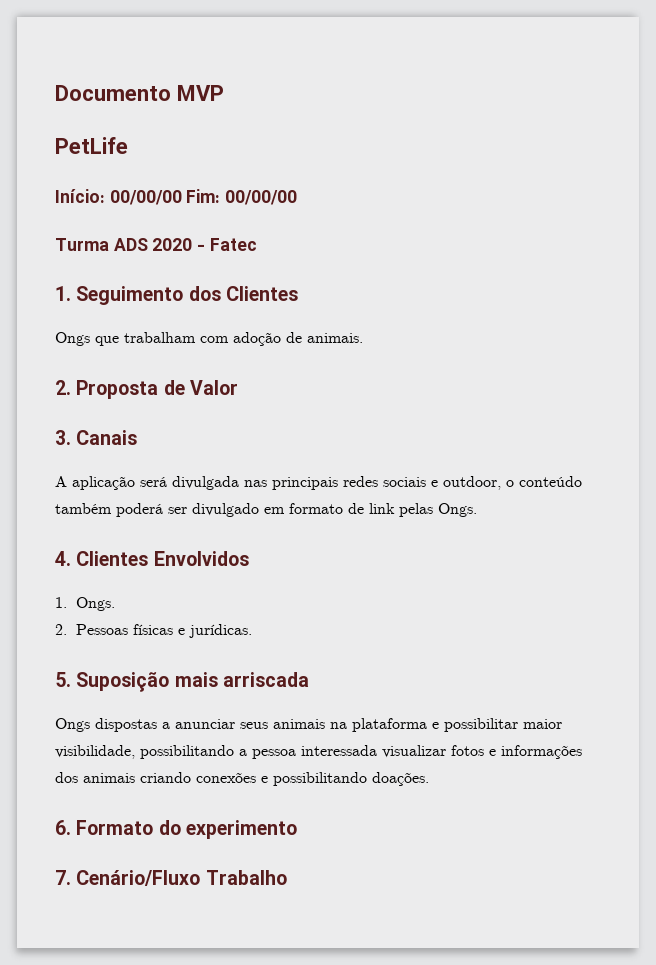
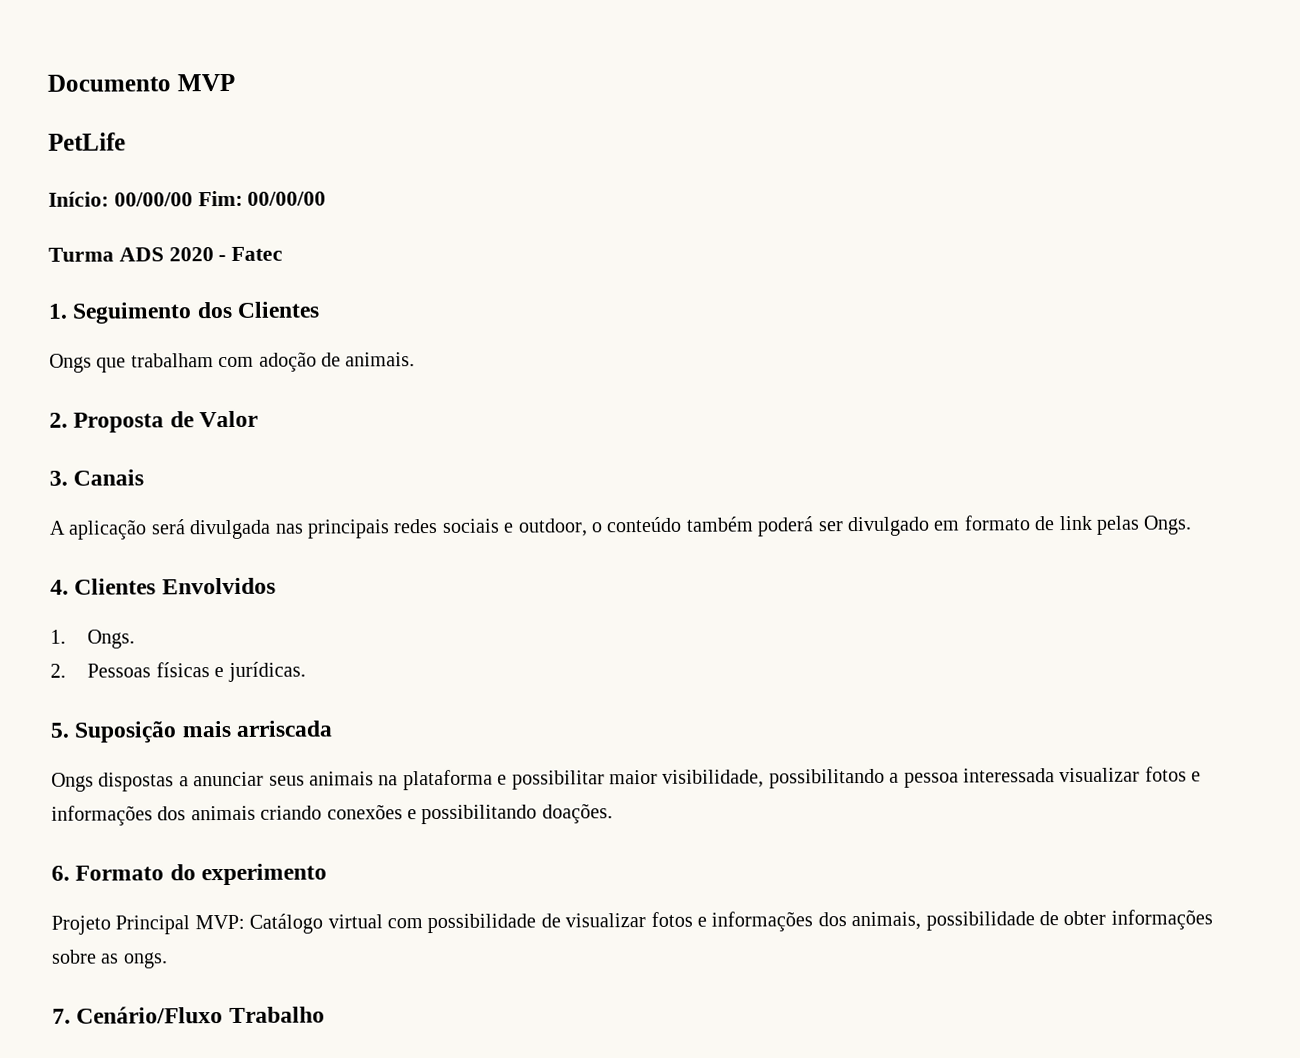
+ Projeto Principal MVP: Catálogo virtual com possibilidade de visualizar fotos e informações dos animais, possibilidade de obter informações sobre as ongs.

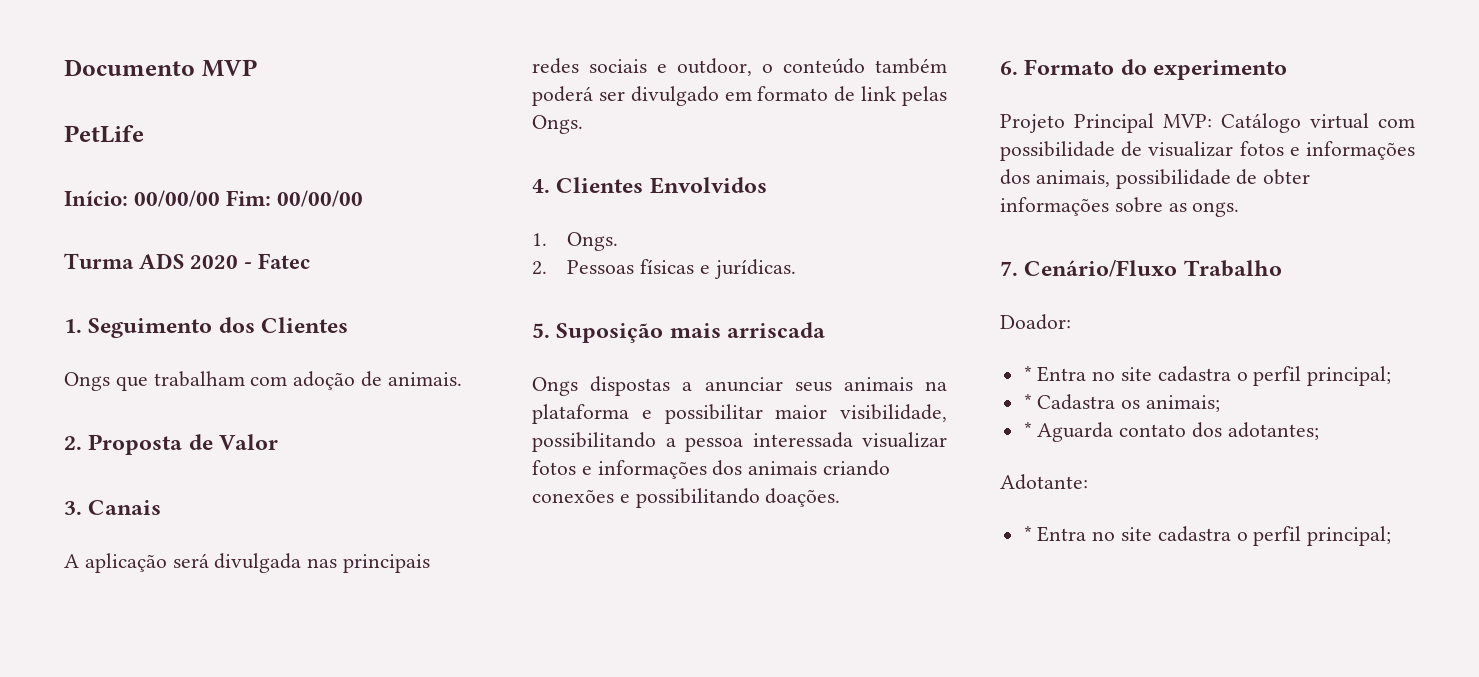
+ Doador:
+ * Entra no site cadastra o perfil principal;
+ * Cadastra os animais;
+ * Aguarda contato dos adotantes;
+ Adotante:
+ * Entra no site cadastra o perfil principal;

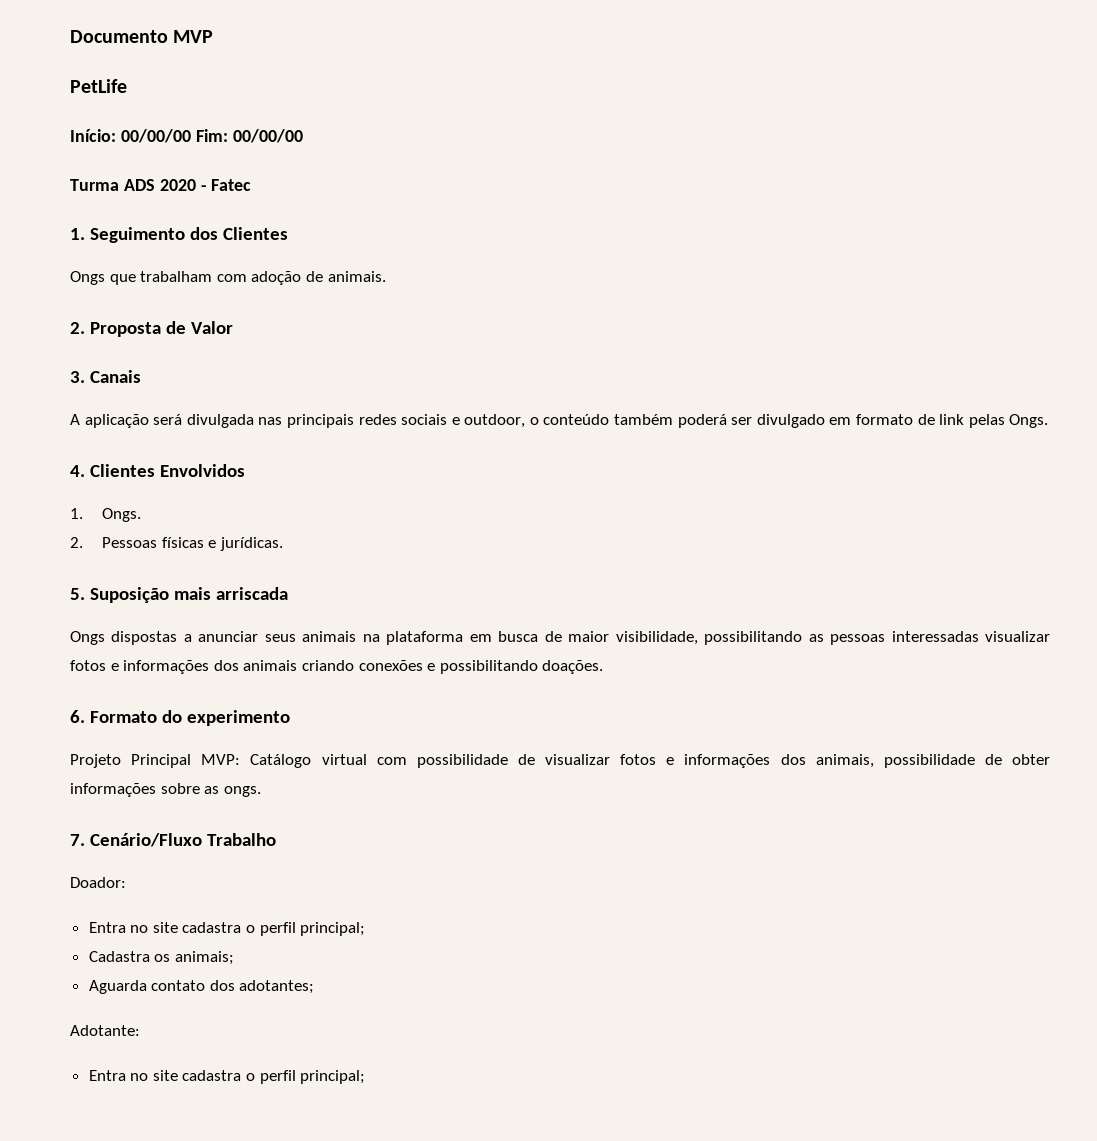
- Ongs dispostas a anunciar seus animais na plataforma e possibilitar maior visibilidade, possibilitando a pessoa interessada visualizar fotos e informações dos animais criando conexões e possibilitando doações.
+ Ongs dispostas a anunciar seus animais na plataforma em busca de maior visibilidade, possibilitando as pessoas interessadas visualizar fotos e informações dos animais criando conexões e possibilitando doações.
  Doador:
- * Entra no site cadastra o perfil principal;
+ Entra no site cadastra o perfil principal;
- * Cadastra os animais;
+ Cadastra os animais;
- * Aguarda contato dos adotantes;
+ Aguarda contato dos adotantes;
  Adotante:
- * Entra no site cadastra o perfil principal;
+ Entra no site cadastra o perfil principal;

